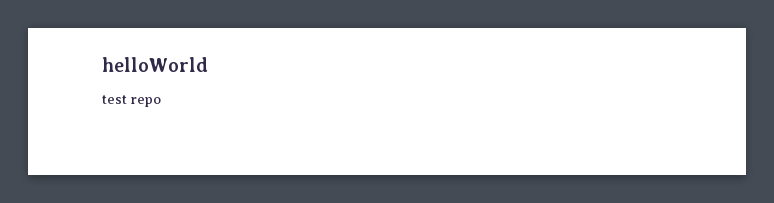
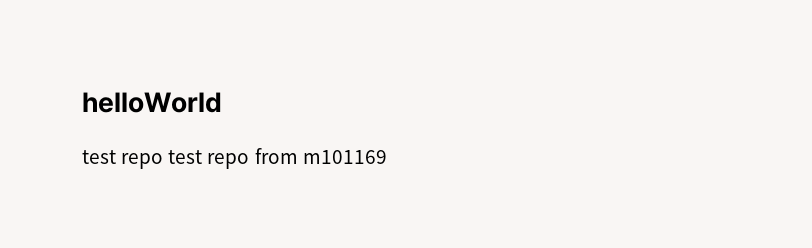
- test repo
+ test repo test repo from m101169

